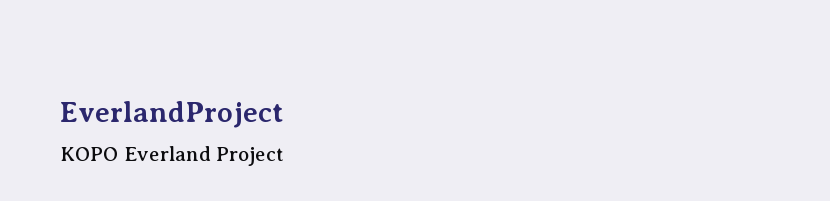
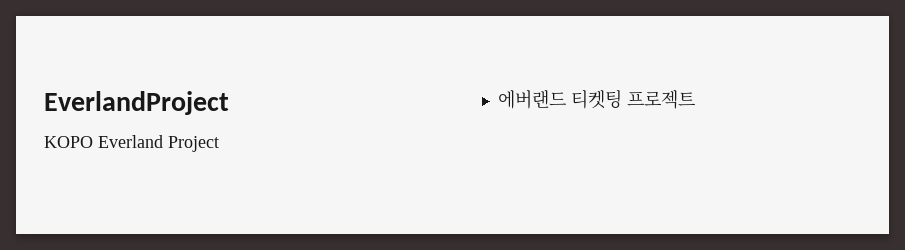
+ 에버랜드 티켓팅 프로젝트

